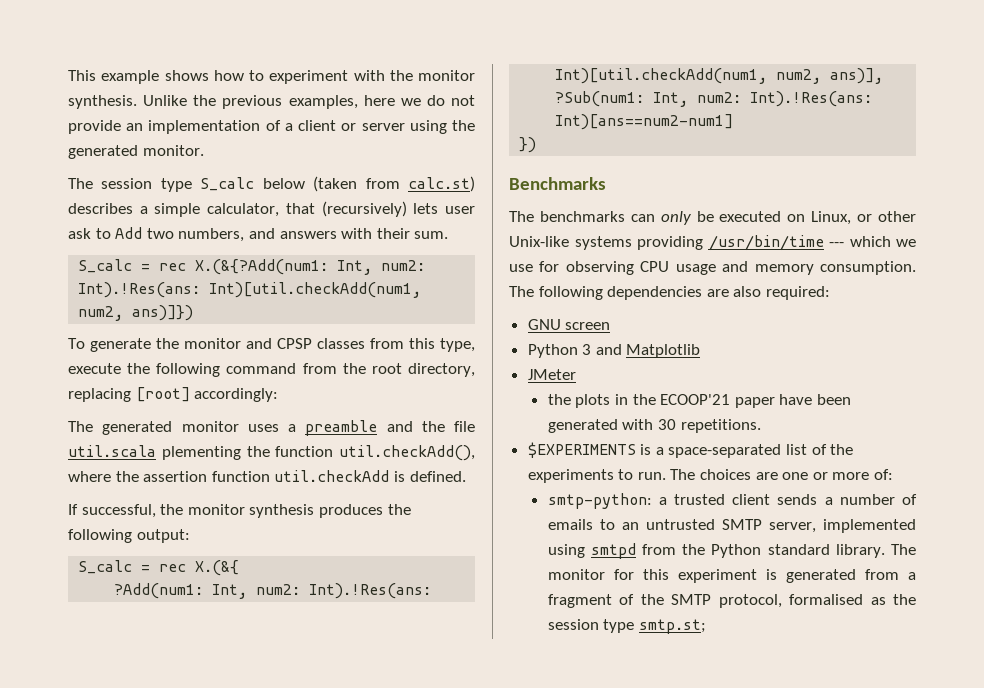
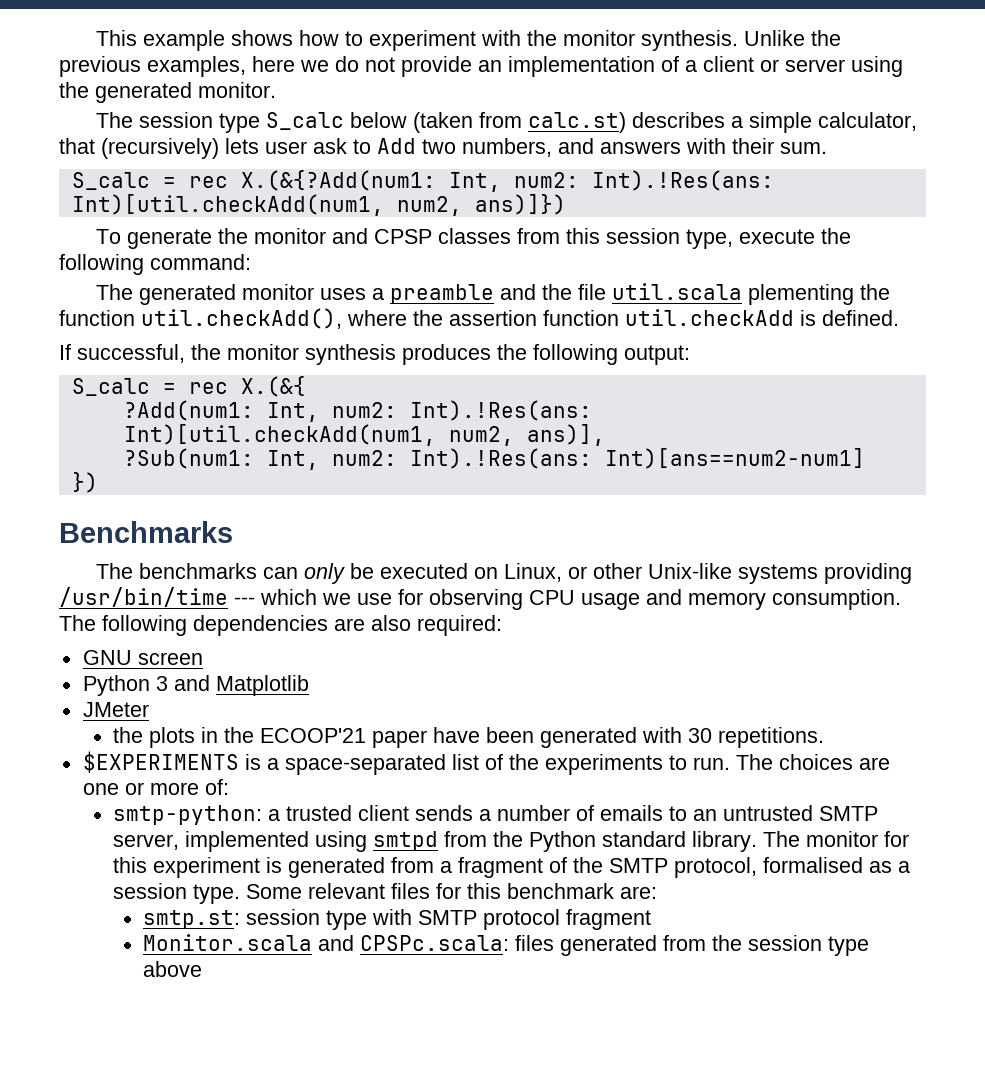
- To generate the monitor and CPSP classes from this type, execute the following command from the root directory, replacing [root] accordingly:
+ To generate the monitor and CPSP classes from this session type, execute the following command:
- The monitor for this experiment is generated from a fragment of the SMTP protocol, formalised as the session type smtp.st;
+ The monitor for this experiment is generated from a fragment of the SMTP protocol, formalised as a session type. Some relevant files for this benchmark are:
+ smtp.st: session type with SMTP protocol fragment
+ Monitor.scala and CPSPc.scala: files generated from the session type above

